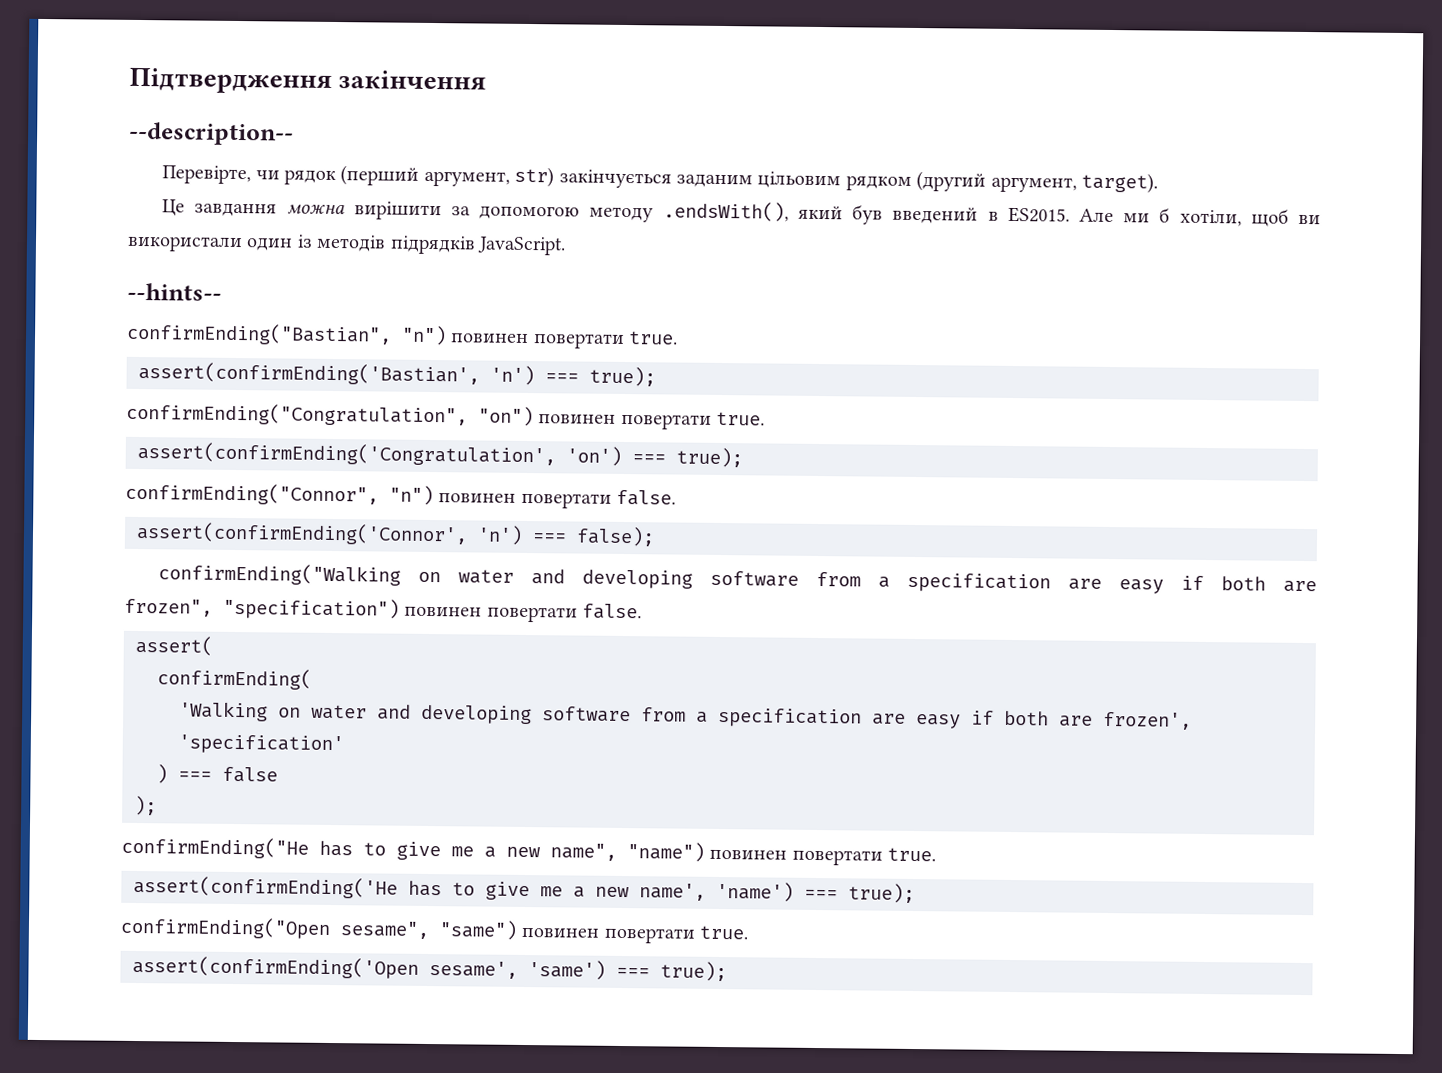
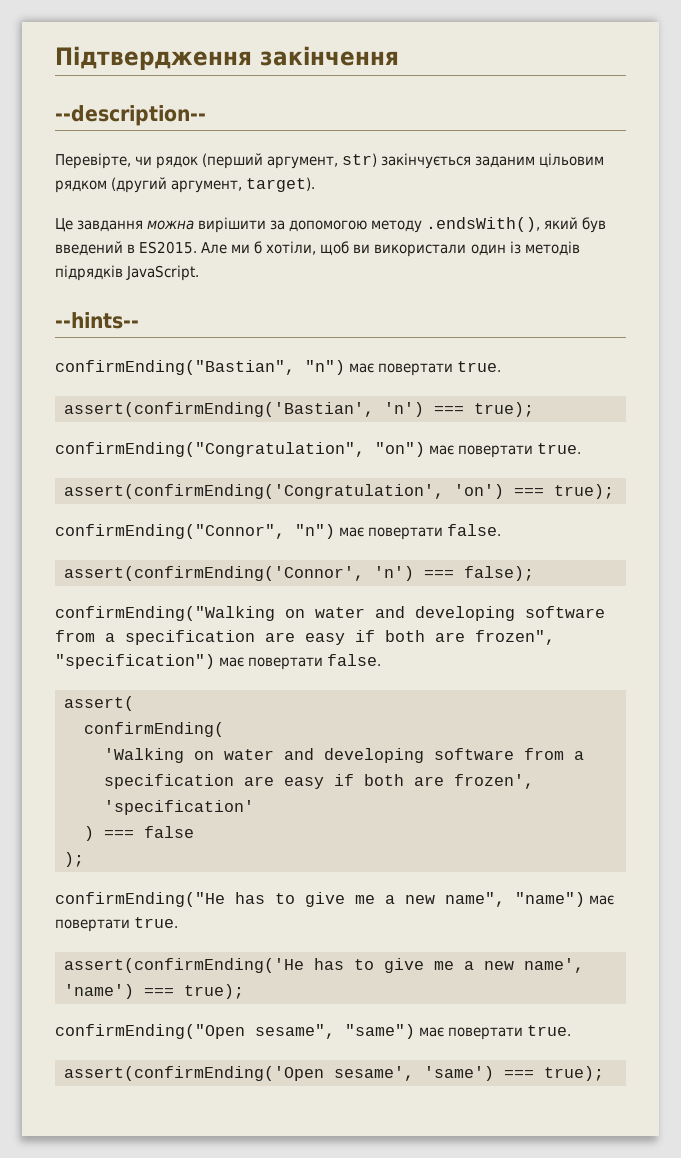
- confirmEnding("Bastian", "n") повинен повертати true.
+ confirmEnding("Bastian", "n") має повертати true.
- confirmEnding("Congratulation", "on") повинен повертати true.
+ confirmEnding("Congratulation", "on") має повертати true.
- confirmEnding("Connor", "n") повинен повертати false.
+ confirmEnding("Connor", "n") має повертати false.
- confirmEnding("Walking on water and developing software from a specification are easy if both are frozen", "specification") повинен повертати false.
+ confirmEnding("Walking on water and developing software from a specification are easy if both are frozen", "specification") має повертати false.
- confirmEnding("He has to give me a new name", "name") повинен повертати true.
+ confirmEnding("He has to give me a new name", "name") має повертати true.
- confirmEnding("Open sesame", "same") повинен повертати true.
+ confirmEnding("Open sesame", "same") має повертати true.

